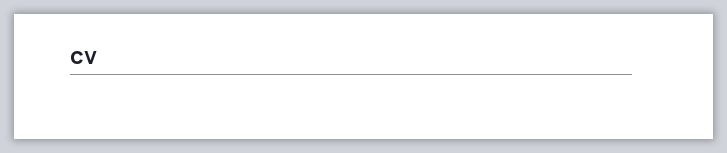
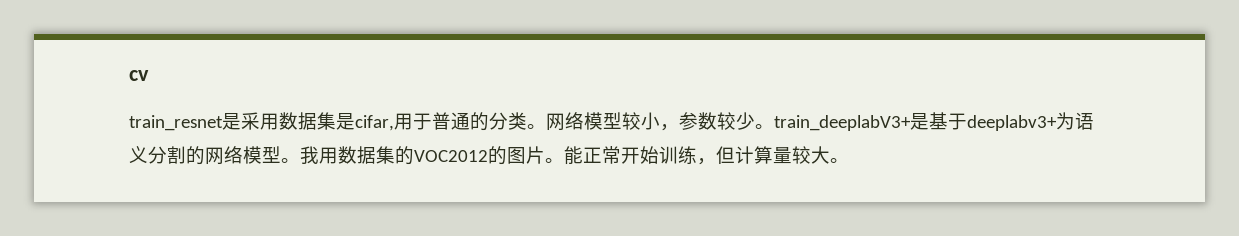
+ train_resnet是采用数据集是cifar,用于普通的分类。网络模型较小，参数较少。train_deeplabV3+是基于deeplabv3+为语义分割的网络模型。我用数据集的VOC2012的图片。能正常开始训练，但计算量较大。

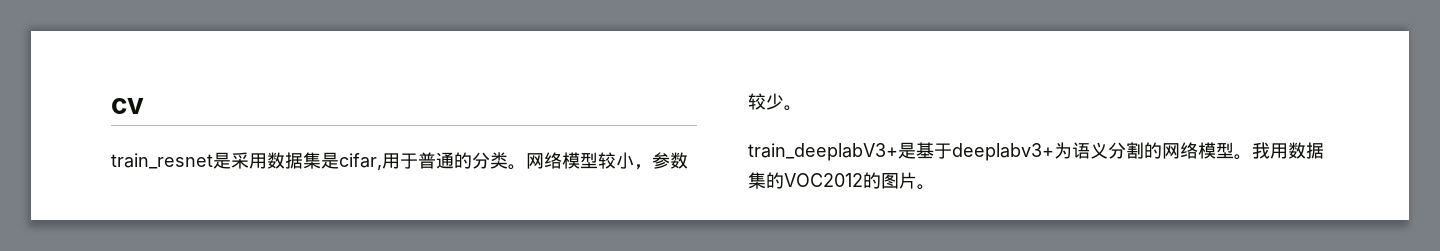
- 网络模型较小，参数较少。train_deeplabV3+是基于deeplabv3+为语义分割的网络模型。
+ 网络模型较小，参数较少。
+ train_deeplabV3+是基于deeplabv3+为语义分割的网络模型。
- 能正常开始训练，但计算量较大。

